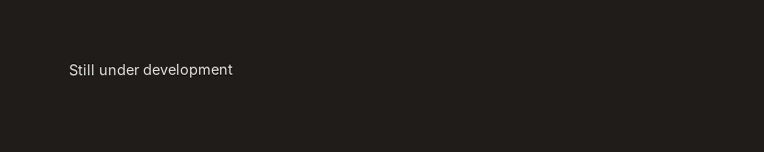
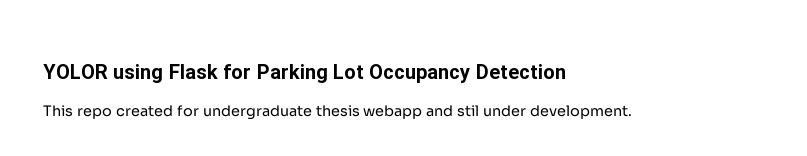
- Still under development
+ YOLOR using Flask for Parking Lot Occupancy Detection
+ This repo created for undergraduate thesis webapp and stil under development.

